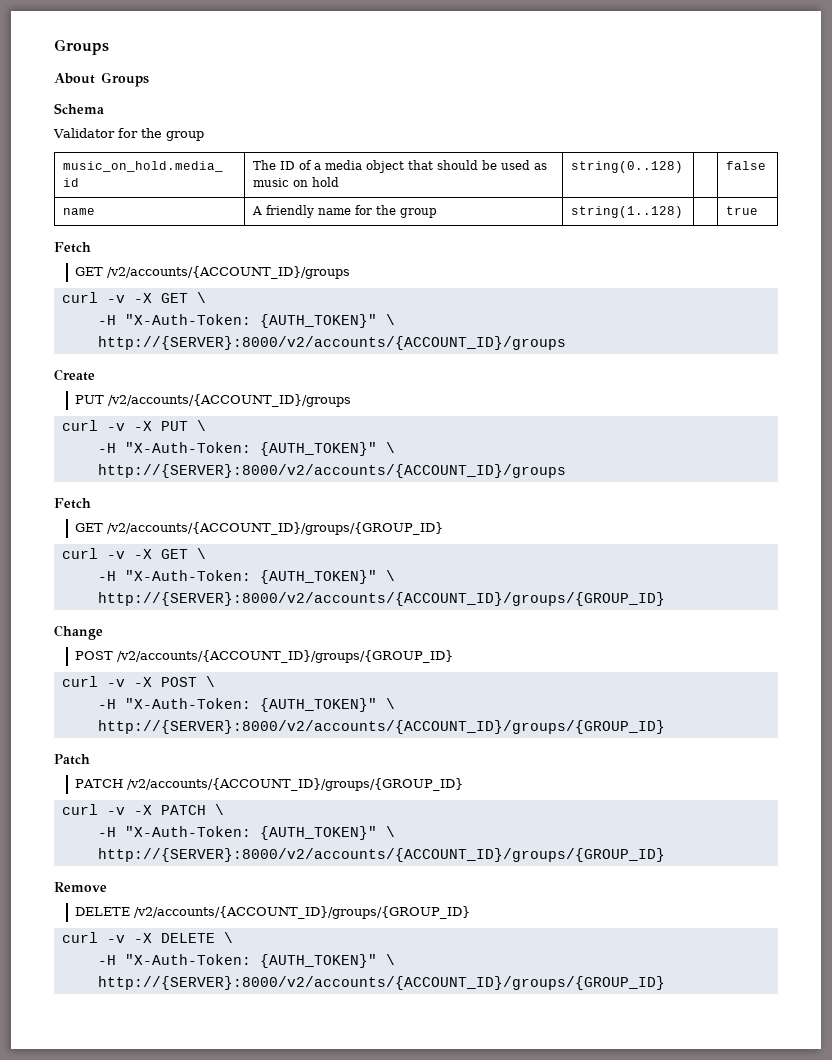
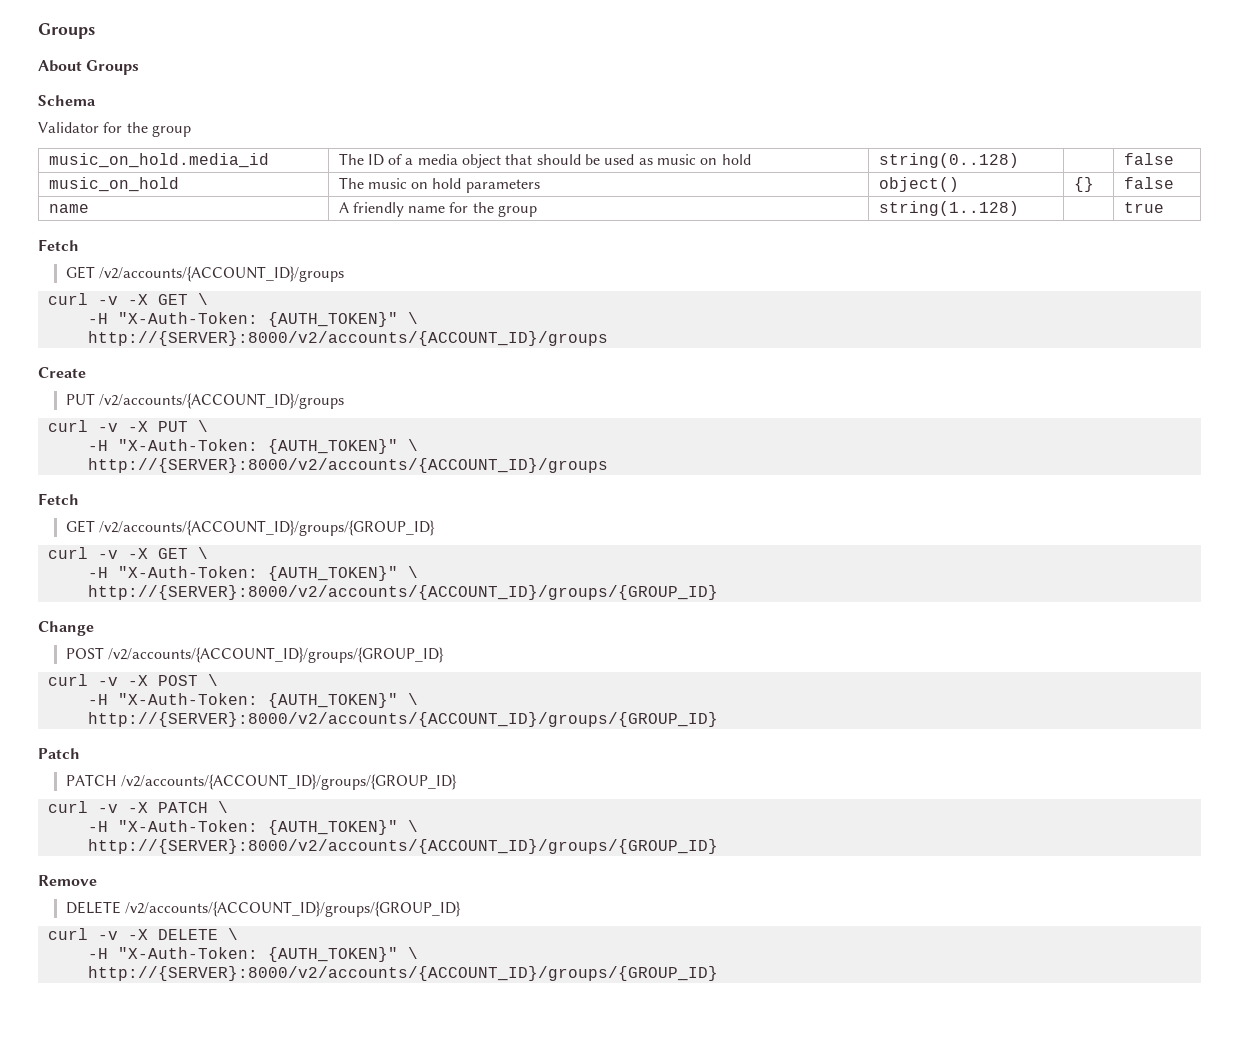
+ music_on_hold | The music on hold parameters | object() | {} | false

